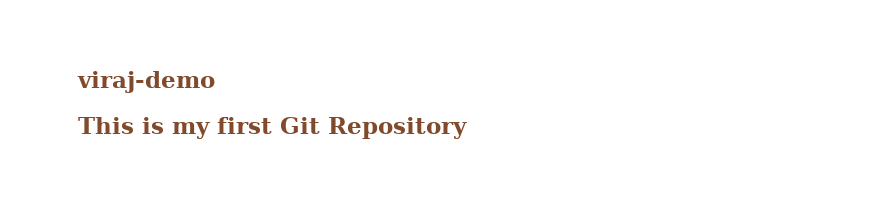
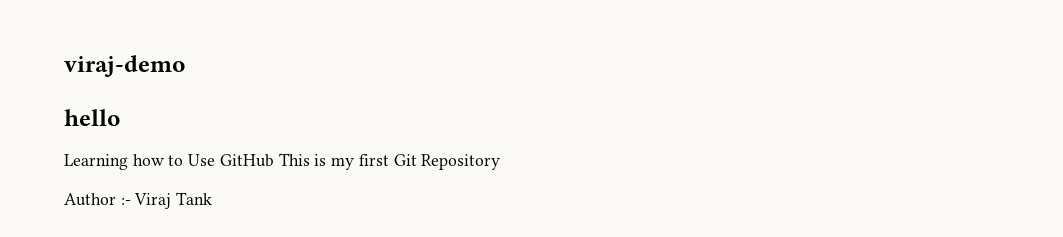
- This is my first Git Repository
+ hello
+ Learning how to Use GitHub This is my first Git Repository
+ Author :- Viraj Tank

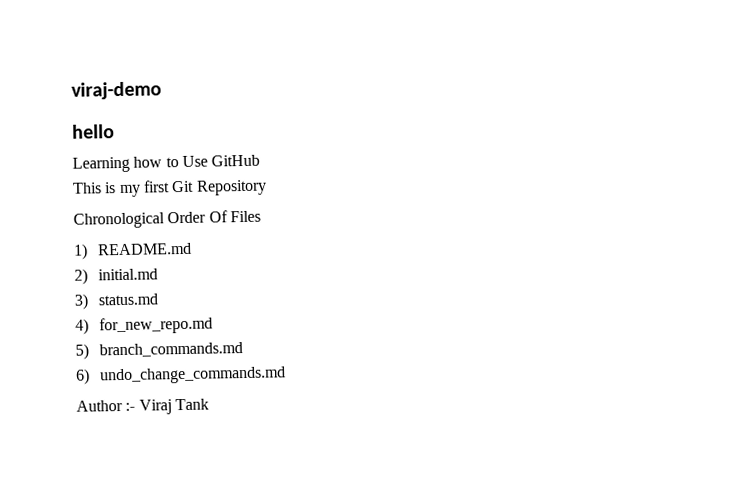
- Learning how to Use GitHub This is my first Git Repository
+ Learning how to Use GitHub
+ This is my first Git Repository
+ Chronological Order Of Files
+ 1) README.md
+ 2) initial.md
+ 3) status.md
+ 4) for_new_repo.md
+ 5) branch_commands.md
+ 6) undo_change_commands.md

